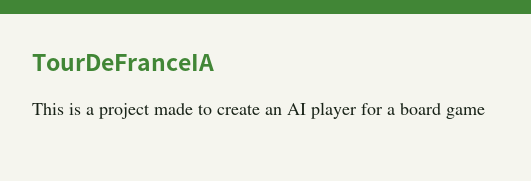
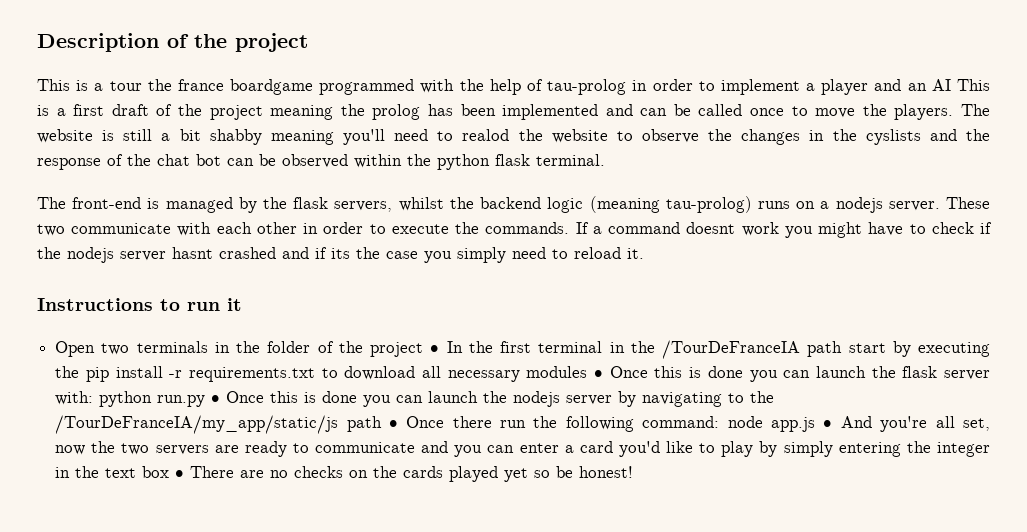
- TourDeFranceIA
- This is a project made to create an AI player for a board game
+ Description of the project
+ This is a tour the france boardgame programmed with the help of tau-prolog in order to implement a player and an AI This is a first draft of the project meaning the prolog has been implemented and can be called once to move the players. The website is still a bit shabby meaning you'll need to realod the website to observe the changes in the cyslists and the response of the chat bot can be observed within the python flask terminal.
+ The front-end is managed by the flask servers, whilst the backend logic (meaning tau-prolog) runs on a nodejs server. These two communicate with each other in order to execute the commands. If a command doesnt work you might have to check if the nodejs server hasnt crashed and if its the case you simply need to reload it.
+ Instructions to run it
+ Open two terminals in the folder of the project • In the first terminal in the /TourDeFranceIA path start by executing the pip install -r requirements.txt to download all necessary modules • Once this is done you can launch the flask server with: python run.py • Once this is done you can launch the nodejs server by navigating to the /TourDeFranceIA/my_app/static/js path • Once there run the following command: node app.js • And you're all set, now the two servers are ready to communicate and you can enter a card you'd like to play by simply entering the integer in the text box • There are no checks on the cards played yet so be honest!

